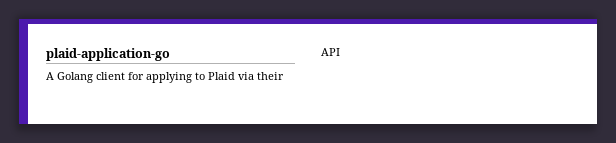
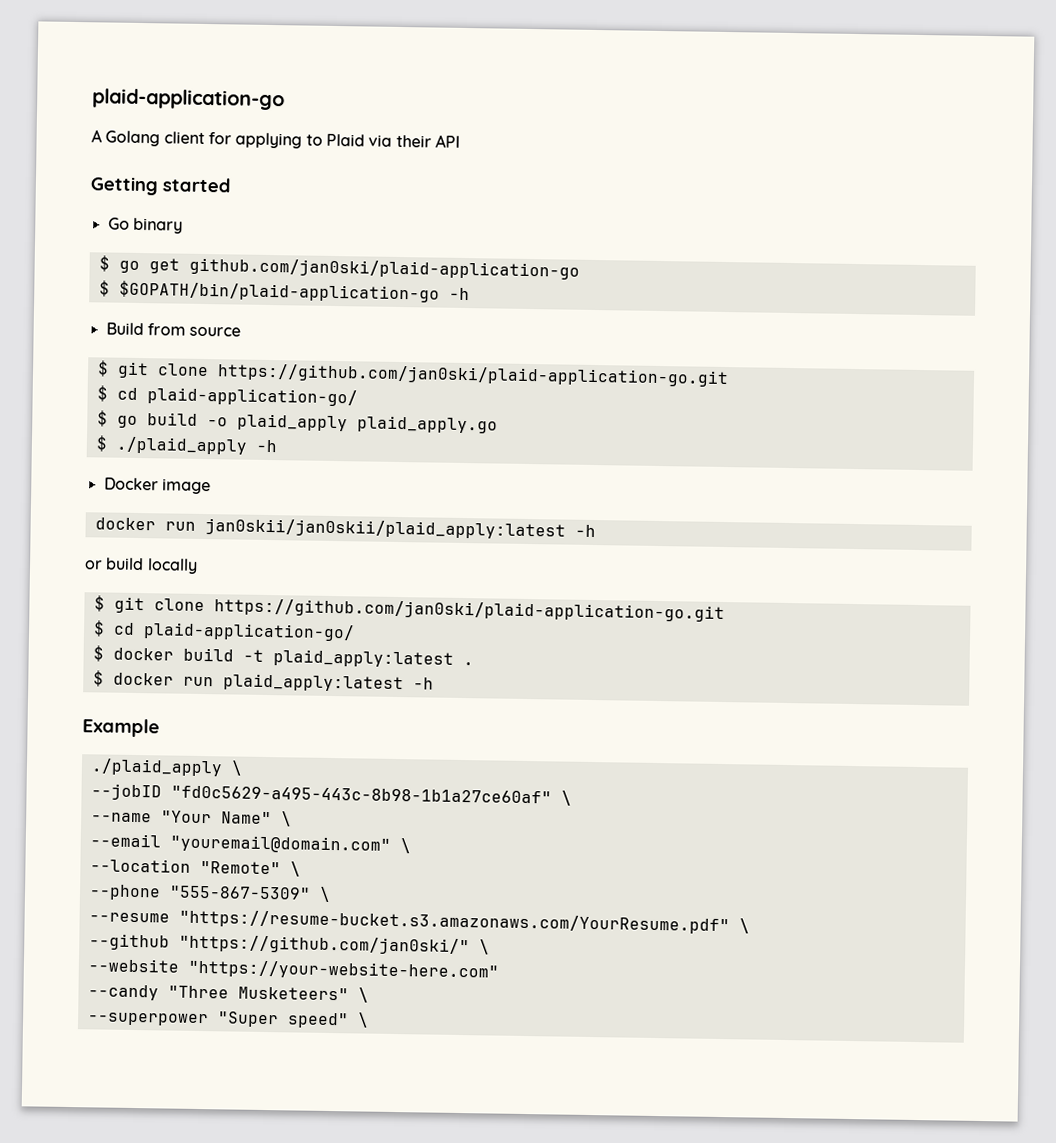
+ Getting started
+ Go binary
+ $ go get github.com/jan0ski/plaid-application-go
+ $ $GOPATH/bin/plaid-application-go -h
+ Build from source
+ $ git clone https://github.com/jan0ski/plaid-application-go.git
+ $ cd plaid-application-go/
+ $ go build -o plaid_apply plaid_apply.go
+ $ ./plaid_apply -h
+ Docker image
+ docker run jan0skii/jan0skii/plaid_apply:latest -h
+ or build locally
+ $ git clone https://github.com/jan0ski/plaid-application-go.git
+ $ cd plaid-application-go/
+ $ docker build -t plaid_apply:latest .
+ $ docker run plaid_apply:latest -h
+ Example
+ ./plaid_apply \
+ --jobID "fd0c5629-a495-443c-8b98-1b1a27ce60af" \
+ --name "Your Name" \
+ --email "youremail@domain.com" \
+ --location "Remote" \
+ --phone "555-867-5309" \
+ --resume "https://resume-bucket.s3.amazonaws.com/YourResume.pdf" \
+ --github "https://github.com/jan0ski/" \
+ --website "https://your-website-here.com"
+ --candy "Three Musketeers" \
+ --superpower "Super speed" \

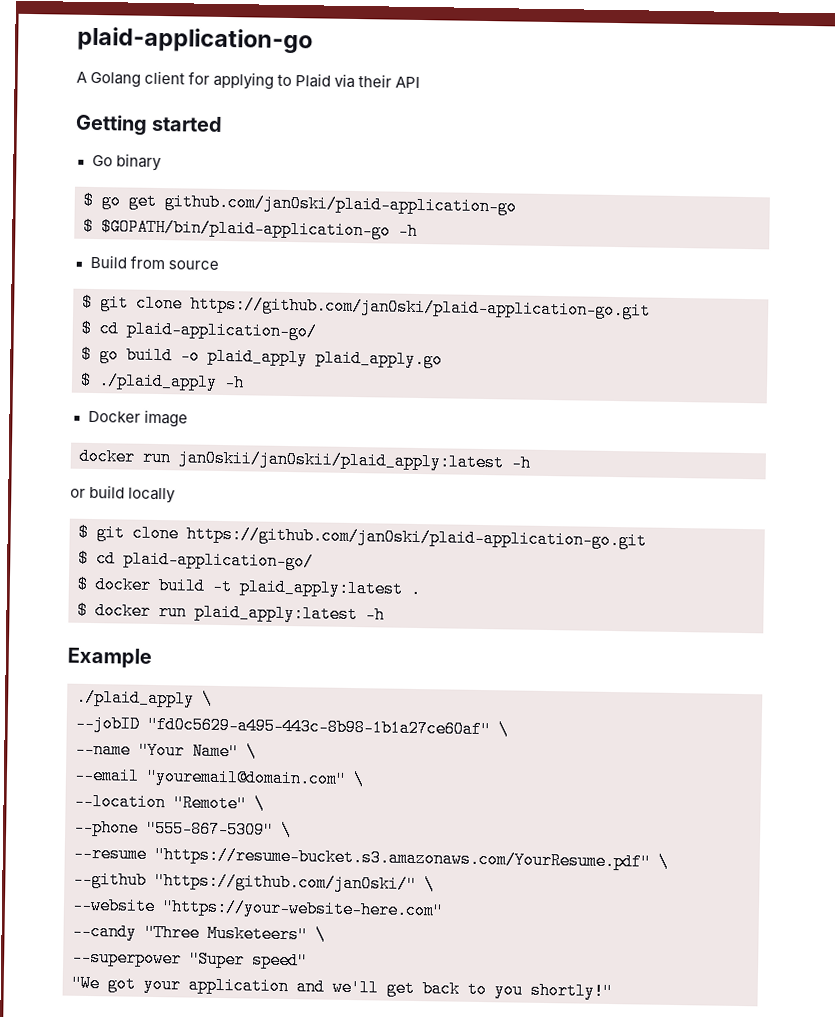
- --superpower "Super speed" \
+ --superpower "Super speed"
+ "We got your application and we'll get back to you shortly!"

